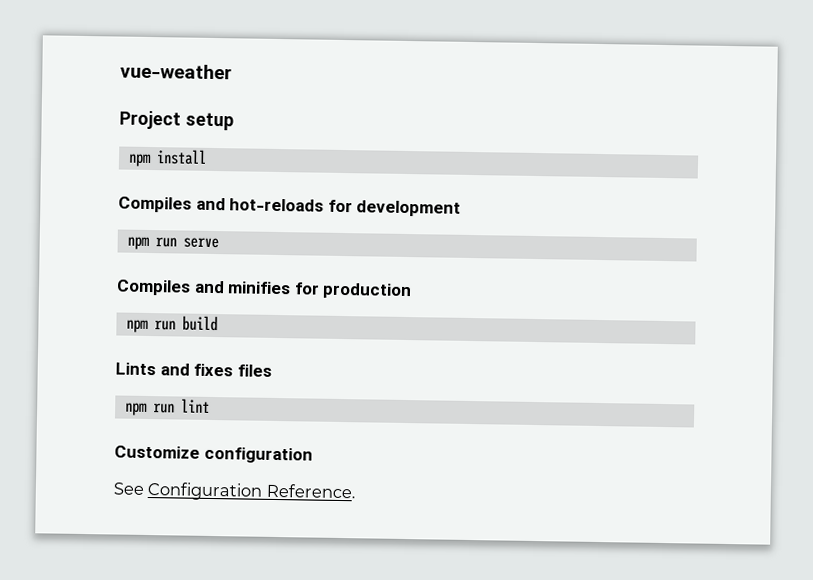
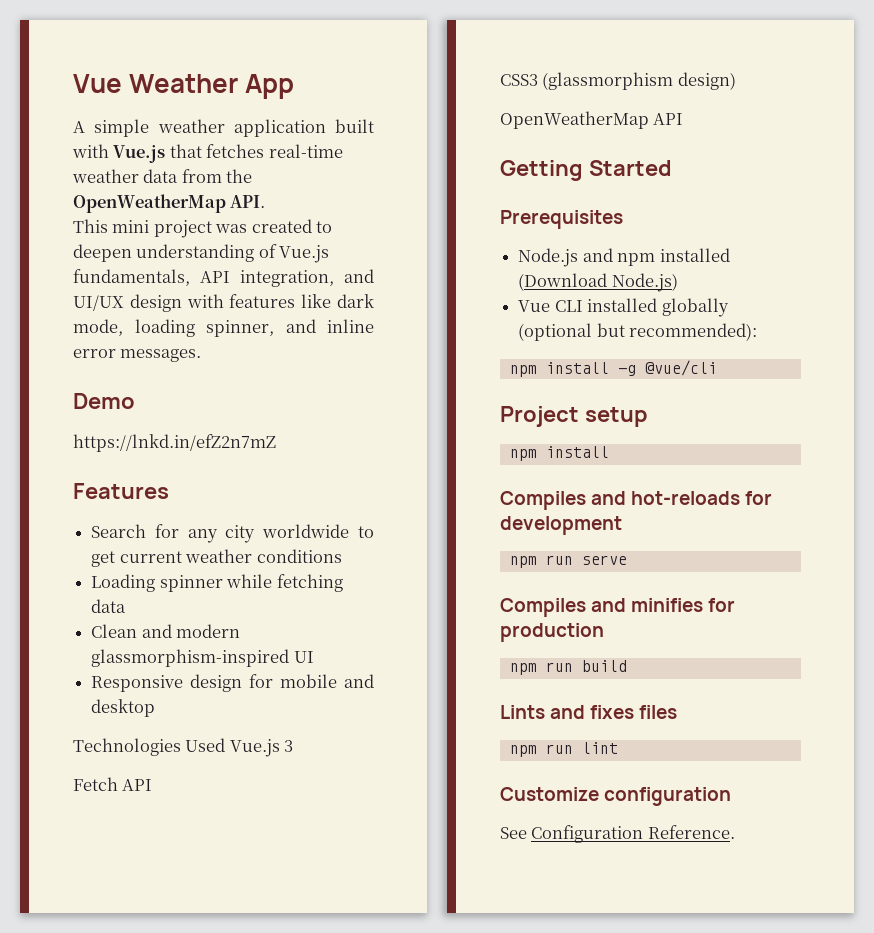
- vue-weather
+ Vue Weather App
+ A simple weather application built with Vue.js that fetches real-time weather data from the OpenWeatherMap API.
+ This mini project was created to deepen understanding of Vue.js fundamentals, API integration, and UI/UX design with features like dark mode, loading spinner, and inline error messages.
+ Demo
+ https://lnkd.in/efZ2n7mZ
+ Features
+ Search for any city worldwide to get current weather conditions
+ Loading spinner while fetching data
+ Clean and modern glassmorphism-inspired UI
+ Responsive design for mobile and desktop
+ Technologies Used Vue.js 3
+ Fetch API
+ CSS3 (glassmorphism design)
+ OpenWeatherMap API
+ Getting Started
+ Prerequisites
+ Node.js and npm installed (Download Node.js)
+ Vue CLI installed globally (optional but recommended):
+ npm install -g @vue/cli

